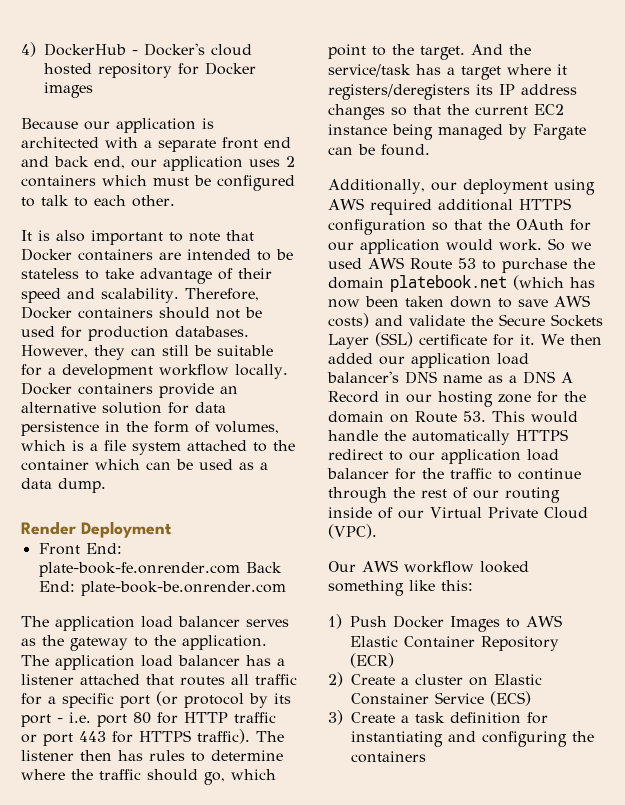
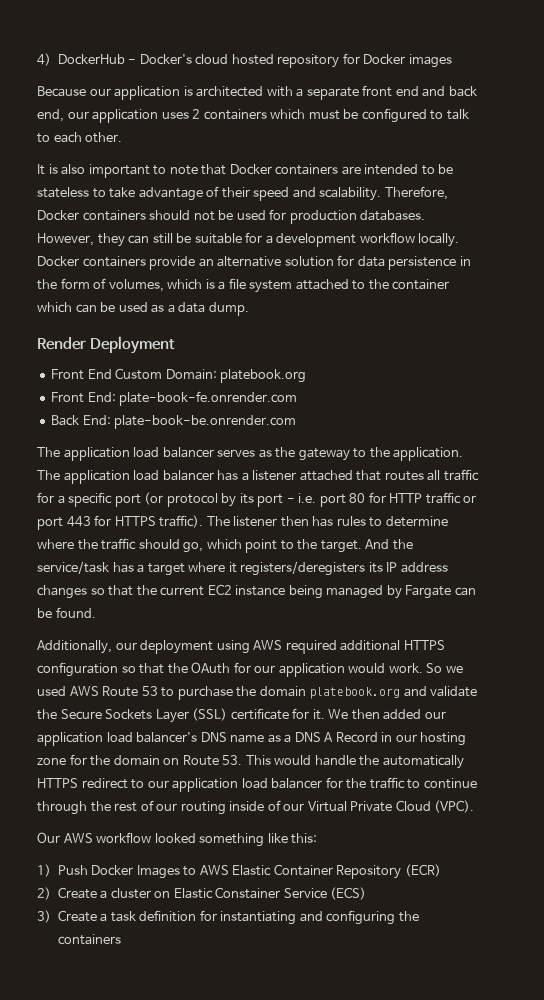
+ Front End Custom Domain: platebook.org
- Front End: plate-book-fe.onrender.com Back End: plate-book-be.onrender.com
+ Front End: plate-book-fe.onrender.com
+ Back End: plate-book-be.onrender.com
- So we used AWS Route 53 to purchase the domain platebook.net (which has now been taken down to save AWS costs) and validate the Secure Sockets Layer (SSL) certificate for it.
+ So we used AWS Route 53 to purchase the domain platebook.org and validate the Secure Sockets Layer (SSL) certificate for it.

